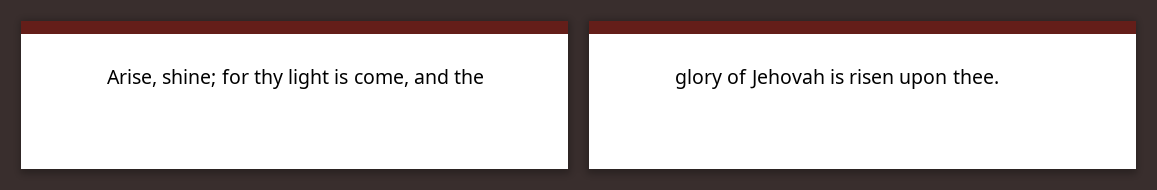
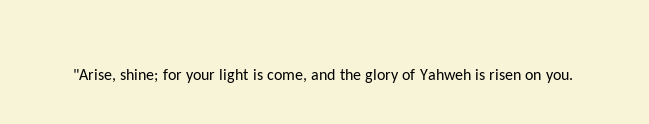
- Arise, shine; for thy light is come, and the glory of Jehovah is risen upon thee.
+ "Arise, shine; for your light is come, and the glory of Yahweh is risen on you.

